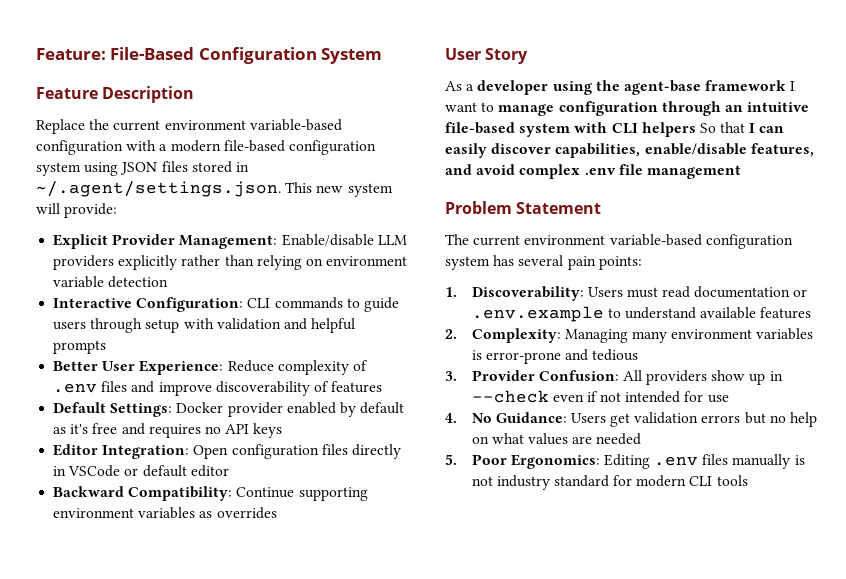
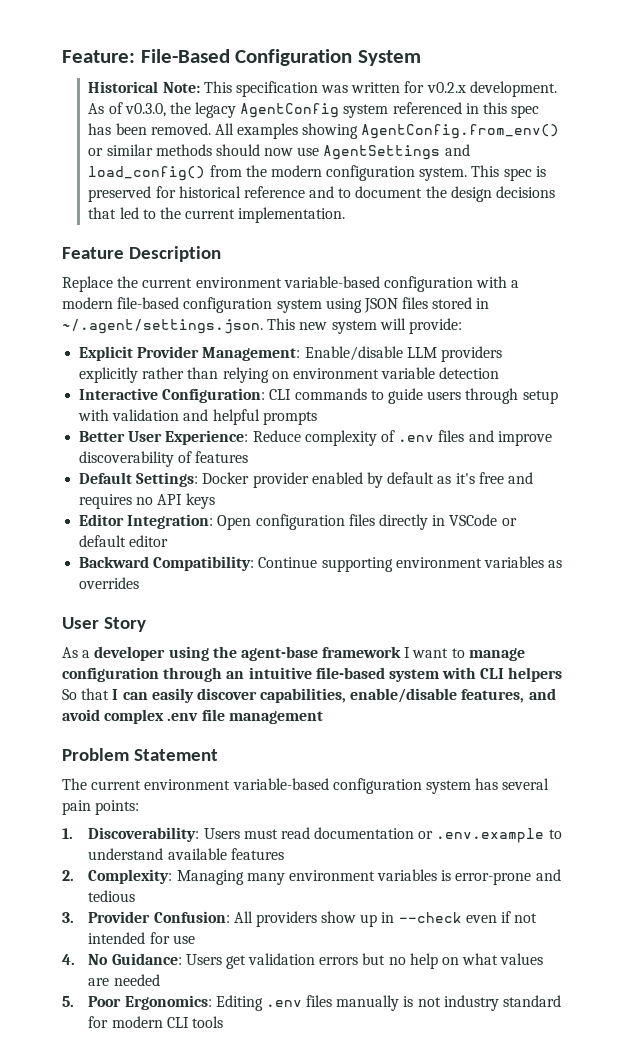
+ Historical Note: This specification was written for v0.2.x development. As of v0.3.0, the legacy AgentConfig system referenced in this spec has been removed. All examples showing AgentConfig.from_env() or similar methods should now use AgentSettings and load_config() from the modern configuration system. This spec is preserved for historical reference and to document the design decisions that led to the current implementation.

